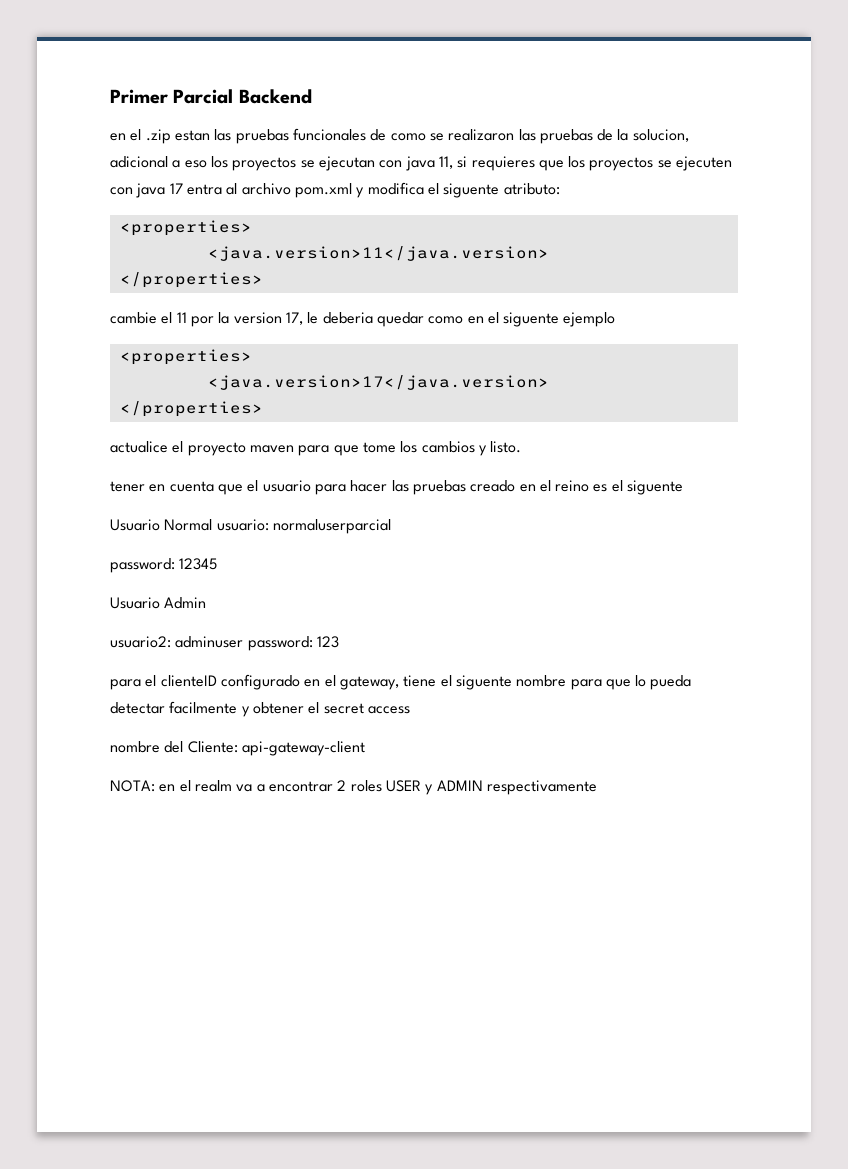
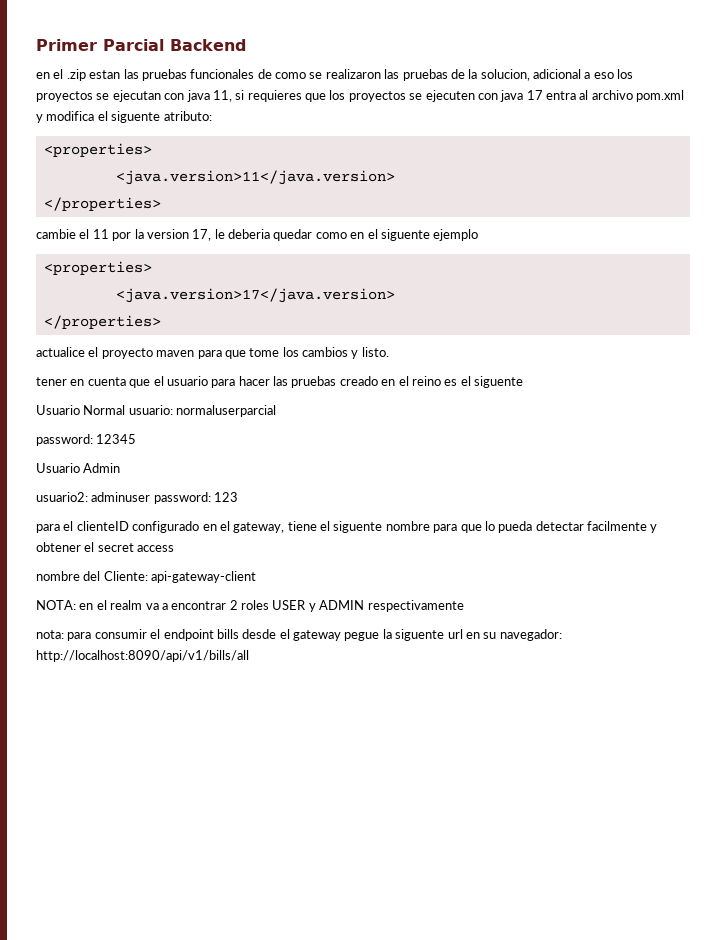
+ nota: para consumir el endpoint bills desde el gateway pegue la siguente url en su navegador: http://localhost:8090/api/v1/bills/all

